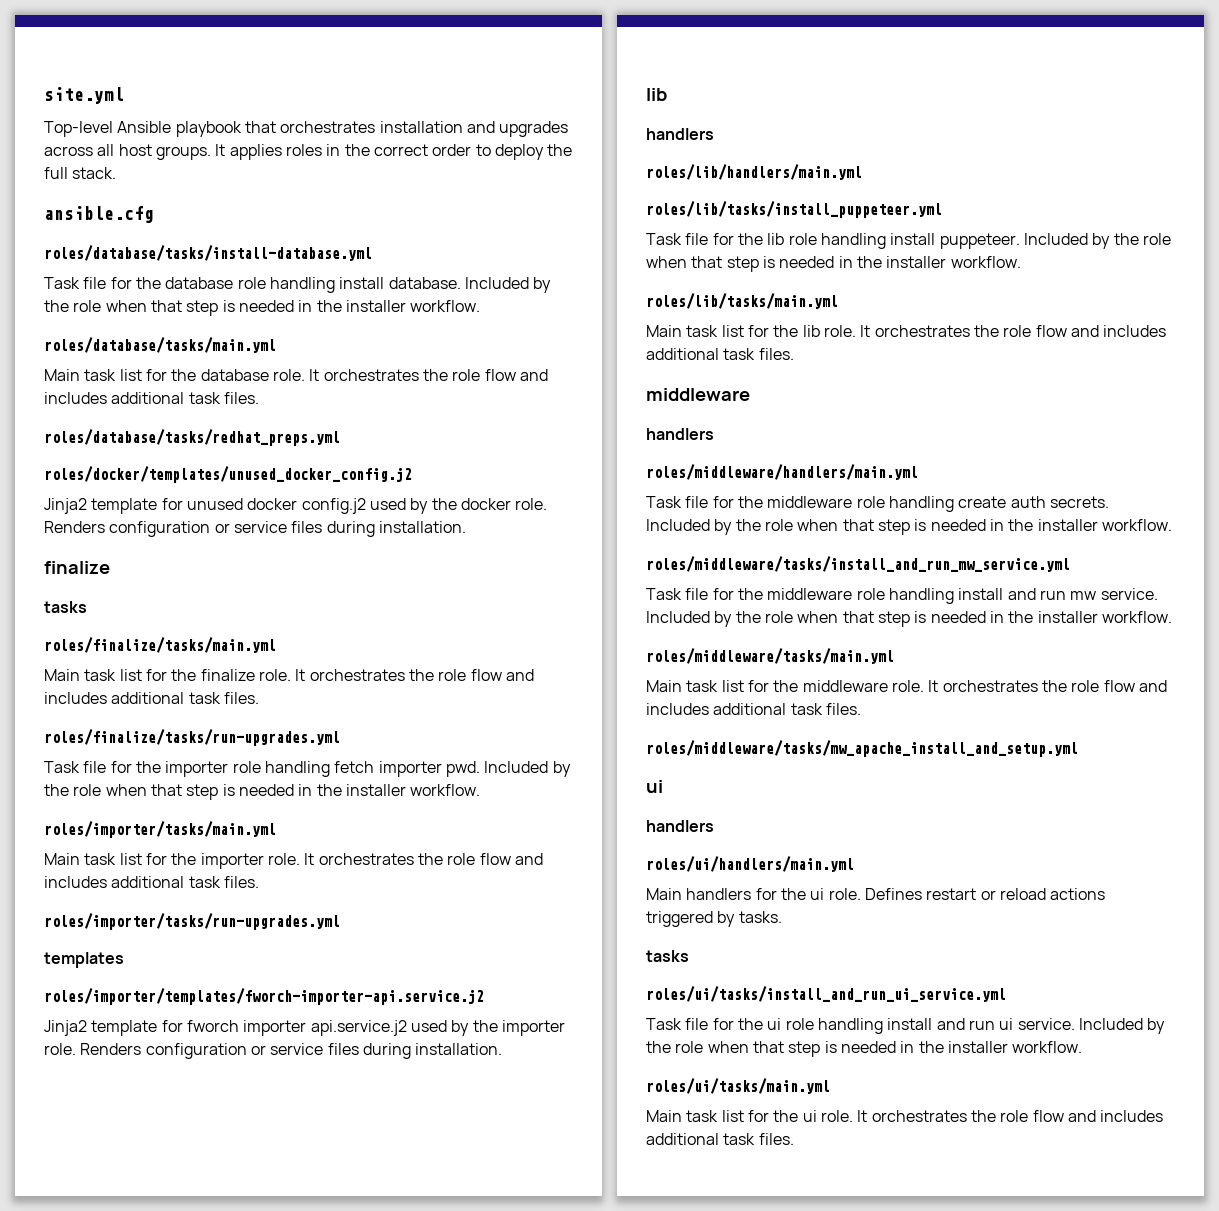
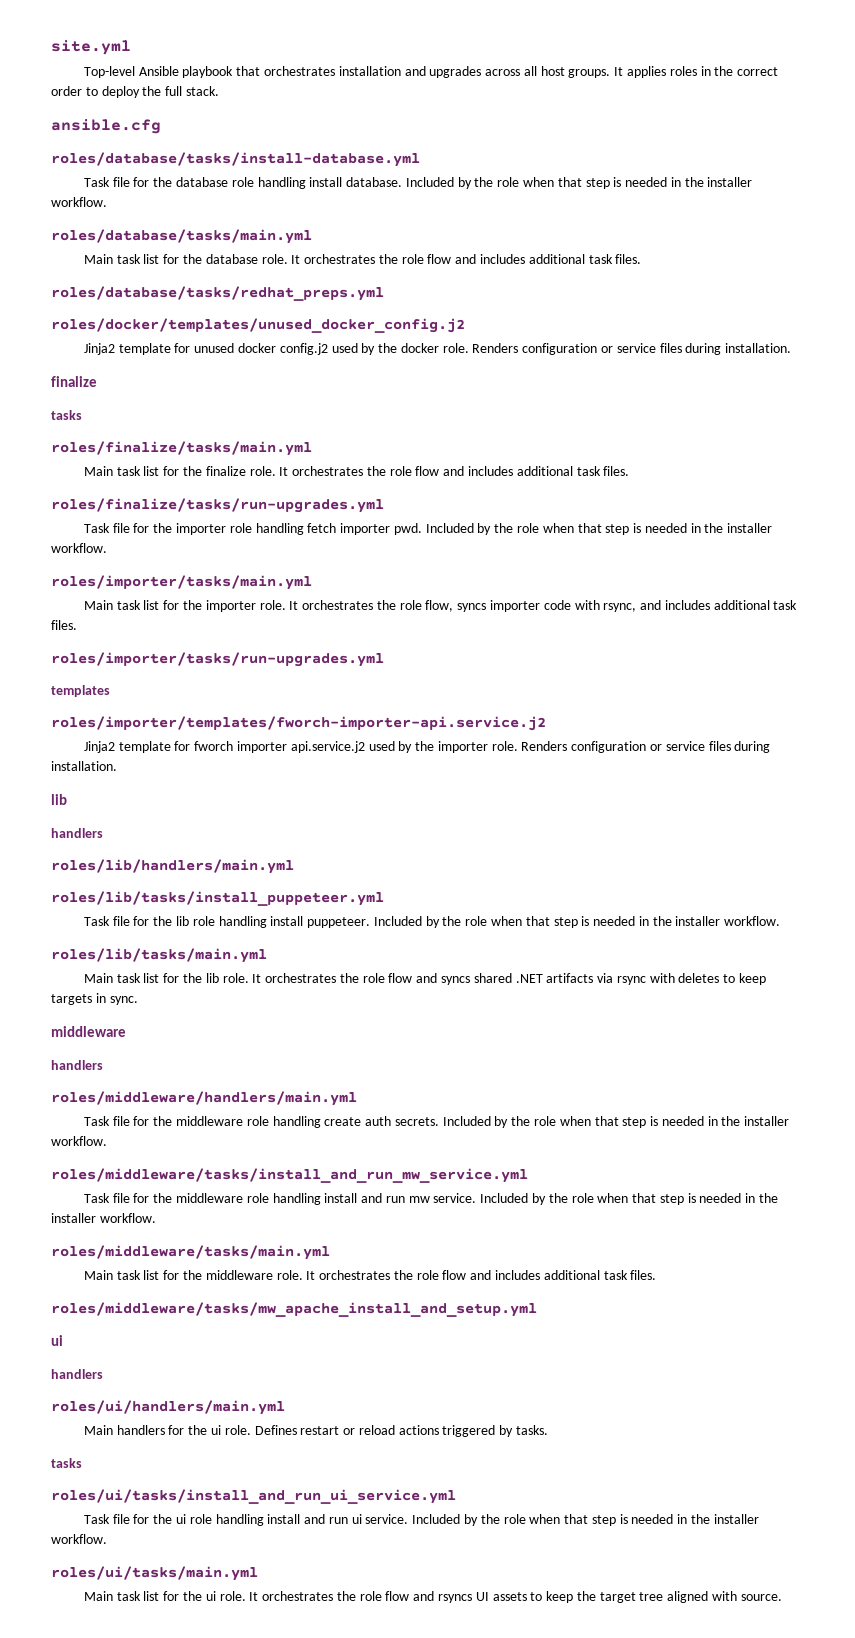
- Main task list for the importer role. It orchestrates the role flow and includes additional task files.
+ Main task list for the importer role. It orchestrates the role flow, syncs importer code with rsync, and includes additional task files.
- Main task list for the lib role. It orchestrates the role flow and includes additional task files.
+ Main task list for the lib role. It orchestrates the role flow and syncs shared .NET artifacts via rsync with deletes to keep targets in sync.
- Main task list for the ui role. It orchestrates the role flow and includes additional task files.
+ Main task list for the ui role. It orchestrates the role flow and rsyncs UI assets to keep the target tree aligned with source.

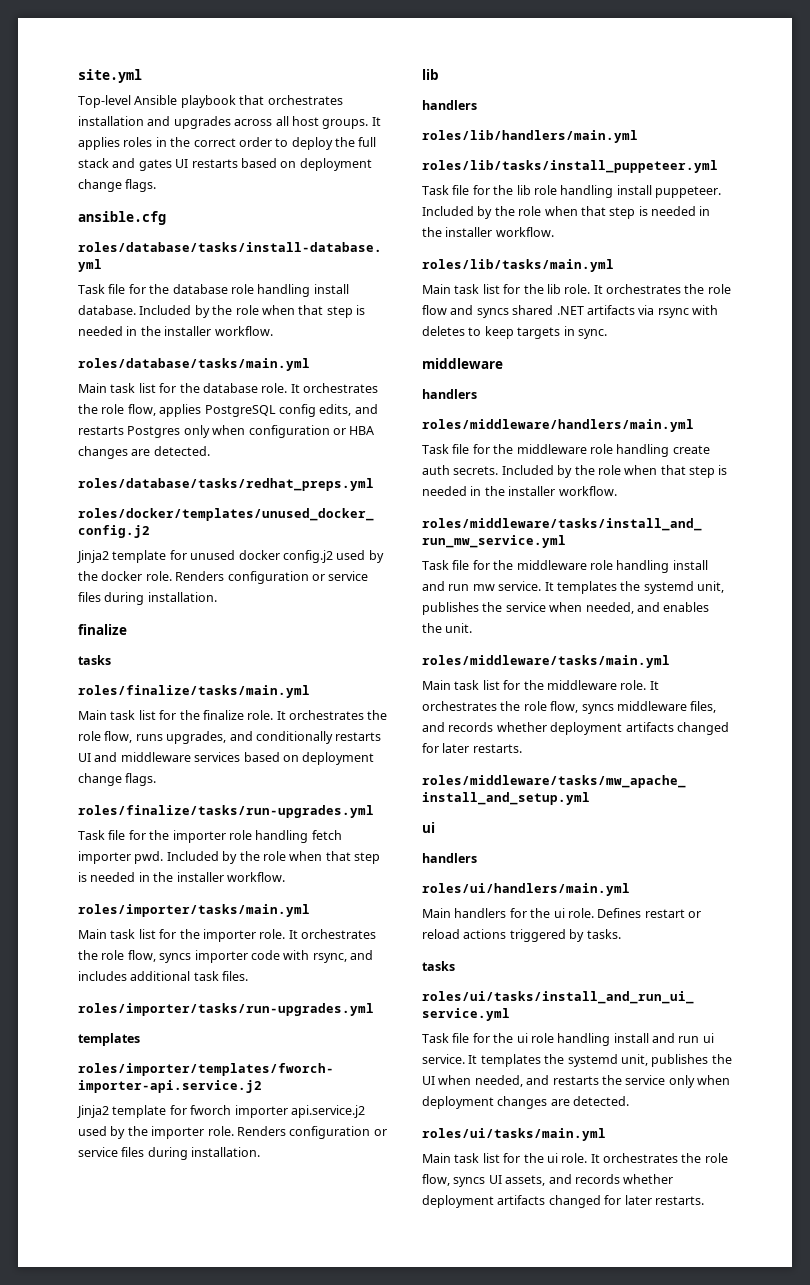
- It applies roles in the correct order to deploy the full stack.
+ It applies roles in the correct order to deploy the full stack and gates UI restarts based on deployment change flags.
- Main task list for the database role. It orchestrates the role flow and includes additional task files.
+ Main task list for the database role. It orchestrates the role flow, applies PostgreSQL config edits, and restarts Postgres only when configuration or HBA changes are detected.
- Main task list for the finalize role. It orchestrates the role flow and includes additional task files.
+ Main task list for the finalize role. It orchestrates the role flow, runs upgrades, and conditionally restarts UI and middleware services based on deployment change flags.
- Task file for the middleware role handling install and run mw service. Included by the role when that step is needed in the installer workflow.
+ Task file for the middleware role handling install and run mw service. It templates the systemd unit, publishes the service when needed, and enables the unit.
- Main task list for the middleware role. It orchestrates the role flow and includes additional task files.
+ Main task list for the middleware role. It orchestrates the role flow, syncs middleware files, and records whether deployment artifacts changed for later restarts.
- Task file for the ui role handling install and run ui service. Included by the role when that step is needed in the installer workflow.
+ Task file for the ui role handling install and run ui service. It templates the systemd unit, publishes the UI when needed, and restarts the service only when deployment changes are detected.
- It orchestrates the role flow and rsyncs UI assets to keep the target tree aligned with source.
+ It orchestrates the role flow, syncs UI assets, and records whether deployment artifacts changed for later restarts.

